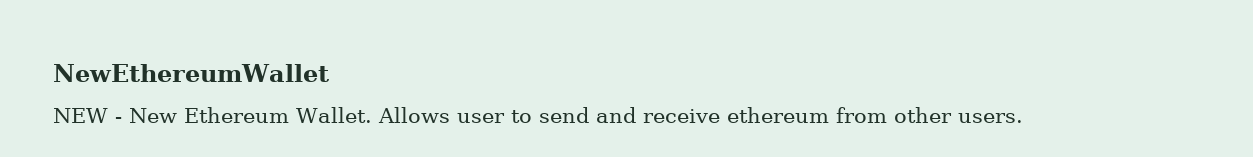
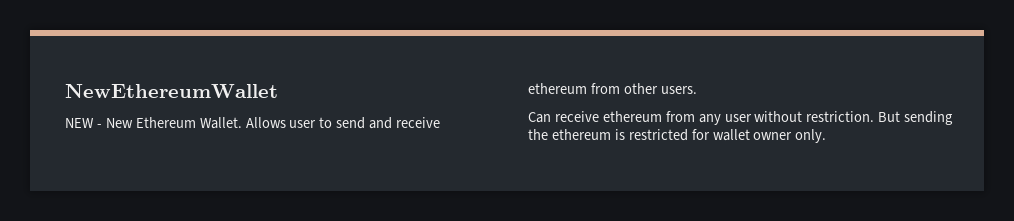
+ Can receive ethereum from any user without restriction. But sending the ethereum is restricted for wallet owner only.

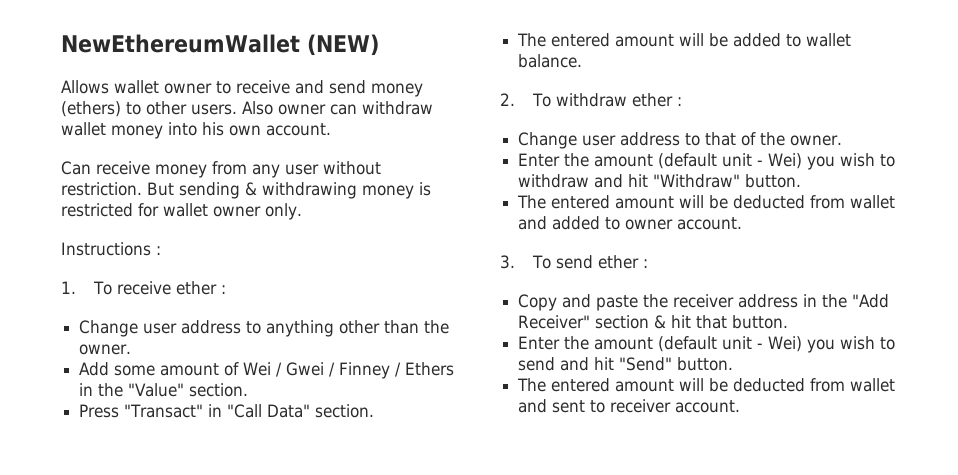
- NewEthereumWallet
- NEW - New Ethereum Wallet. Allows user to send and receive ethereum from other users.
+ NewEthereumWallet (NEW)
+ Allows wallet owner to receive and send money (ethers) to other users. Also owner can withdraw wallet money into his own account.
- Can receive ethereum from any user without restriction.
+ Can receive money from any user without restriction.
- But sending the ethereum is restricted for wallet owner only.
+ But sending & withdrawing money is restricted for wallet owner only.
+ Instructions :
+ 1. To receive ether :
+ Change user address to anything other than the owner.
+ Add some amount of Wei / Gwei / Finney / Ethers in the "Value" section.
+ Press "Transact" in "Call Data" section.
+ The entered amount will be added to wallet balance.
+ 2. To withdraw ether :
+ Change user address to that of the owner.
+ Enter the amount (default unit - Wei) you wish to withdraw and hit "Withdraw" button.
+ The entered amount will be deducted from wallet and added to owner account.
+ 3. To send ether :
+ Copy and paste the receiver address in the "Add Receiver" section & hit that button.
+ Enter the amount (default unit - Wei) you wish to send and hit "Send" button.
+ The entered amount will be deducted from wallet and sent to receiver account.

